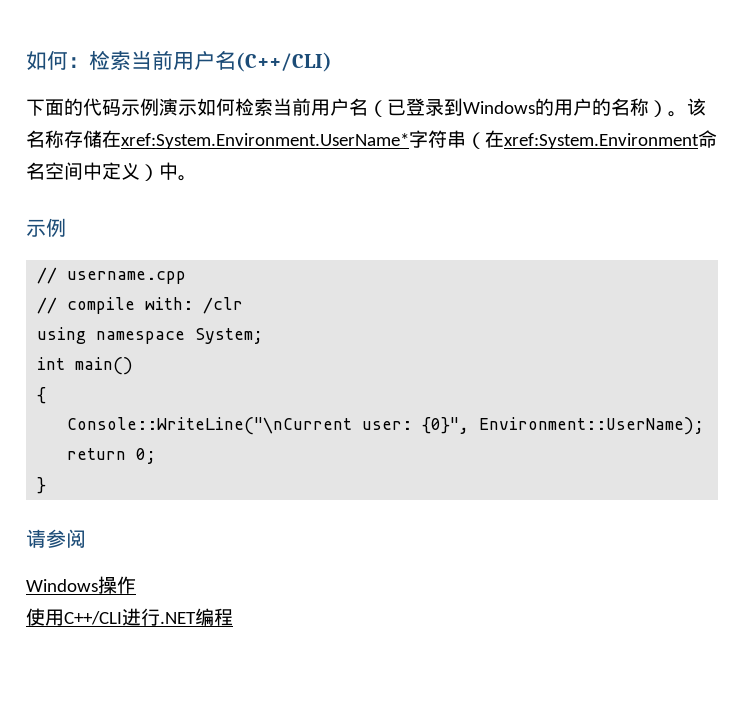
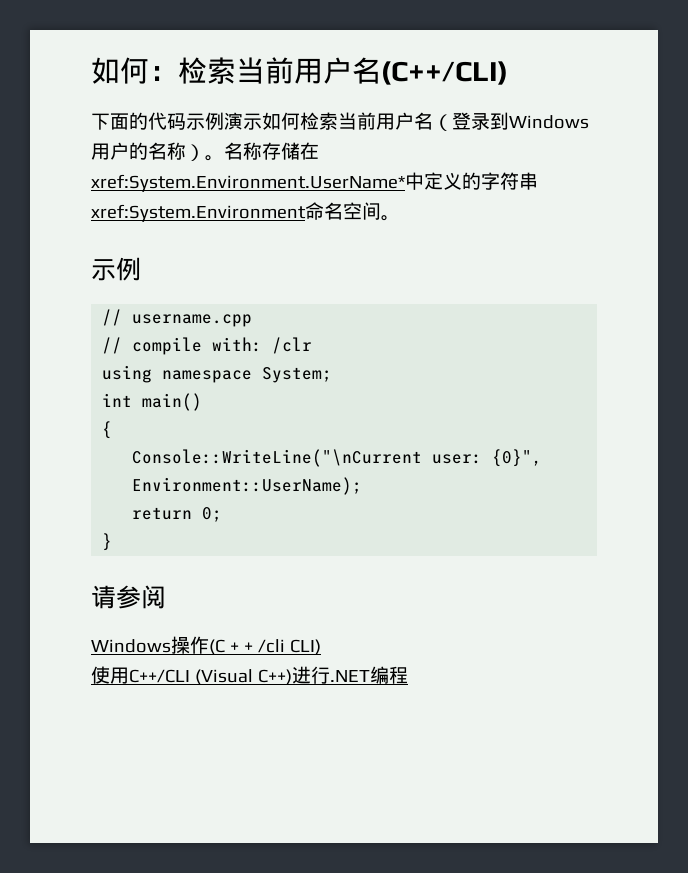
- 下面的代码示例演示如何检索当前用户名（已登录到Windows的用户的名称）。
+ 下面的代码示例演示如何检索当前用户名（登录到Windows用户的名称）。
- 该名称存储在xref:System.Environment.UserName*字符串（在xref:System.Environment命名空间中定义）中。
+ 名称存储在xref:System.Environment.UserName*中定义的字符串xref:System.Environment命名空间。
- Windows操作
+ Windows操作(C + + /cli CLI)
- 使用C++/CLI进行.NET编程
+ 使用C++/CLI (Visual C++)进行.NET编程

